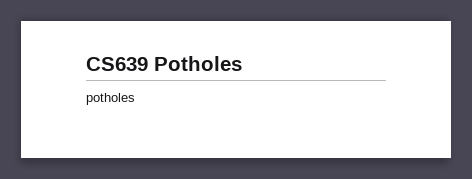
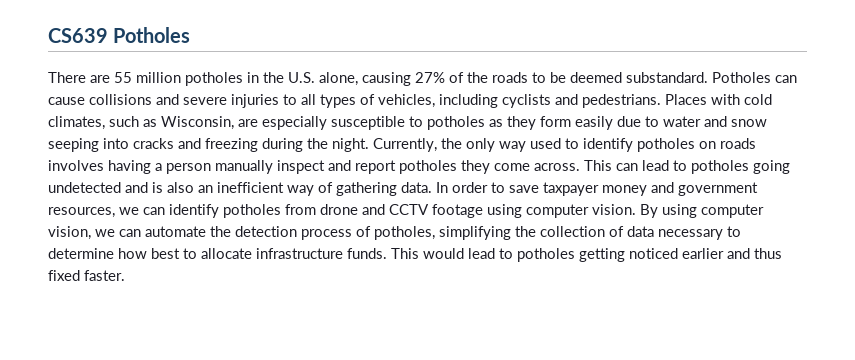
- potholes
+ There are 55 million potholes in the U.S. alone, causing 27% of the roads to be deemed substandard. Potholes can cause collisions and severe injuries to all types of vehicles, including cyclists and pedestrians. Places with cold climates, such as Wisconsin, are especially susceptible to potholes as they form easily due to water and snow seeping into cracks and freezing during the night. Currently, the only way used to identify potholes on roads involves having a person manually inspect and report potholes they come across. This can lead to potholes going undetected and is also an inefficient way of gathering data. In order to save taxpayer money and government resources, we can identify potholes from drone and CCTV footage using computer vision. By using computer vision, we can automate the detection process of potholes, simplifying the collection of data necessary to determine how best to allocate infrastructure funds. This would lead to potholes getting noticed earlier and thus fixed faster.

